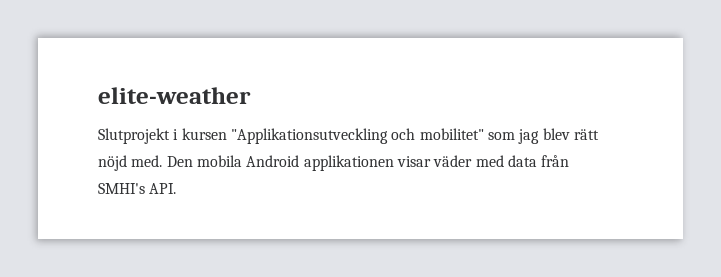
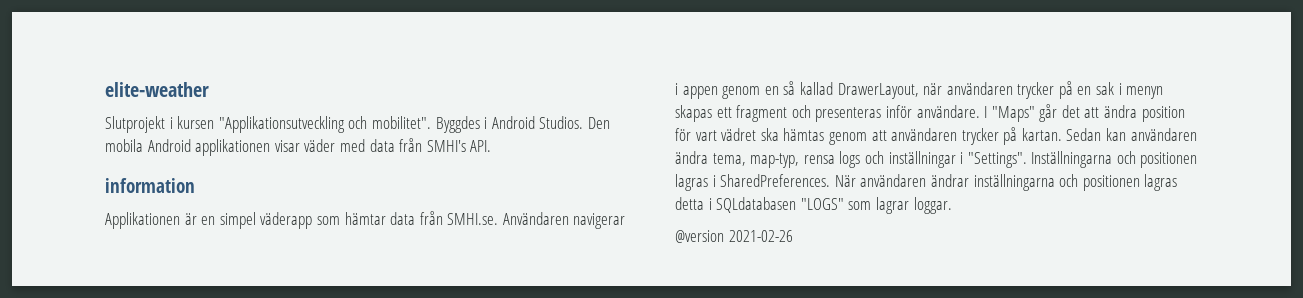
- Slutprojekt i kursen "Applikationsutveckling och mobilitet" som jag blev rätt nöjd med.
+ Slutprojekt i kursen "Applikationsutveckling och mobilitet". Byggdes i Android Studios.
+ information
+ Applikationen är en simpel väderapp som hämtar data från SMHI.se. Användaren navigerar i appen genom en så kallad DrawerLayout, när användaren trycker på en sak i menyn skapas ett fragment och presenteras inför användare. I "Maps" går det att ändra position för vart vädret ska hämtas genom att användaren trycker på kartan. Sedan kan användaren ändra tema, map-typ, rensa logs och inställningar i "Settings". Inställningarna och positionen lagras i SharedPreferences. När användaren ändrar inställningarna och positionen lagras detta i SQLdatabasen "LOGS" som lagrar loggar.
+ @version 2021-02-26

